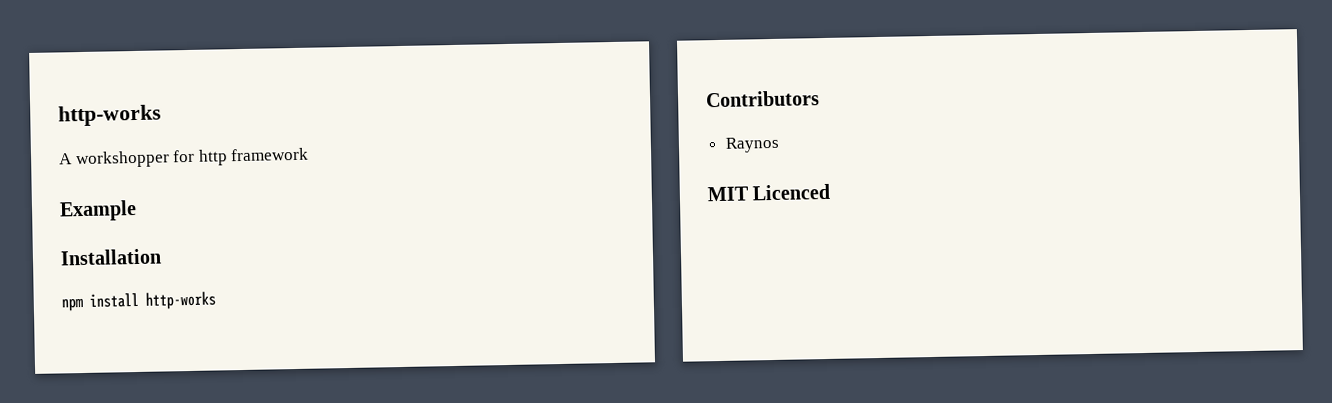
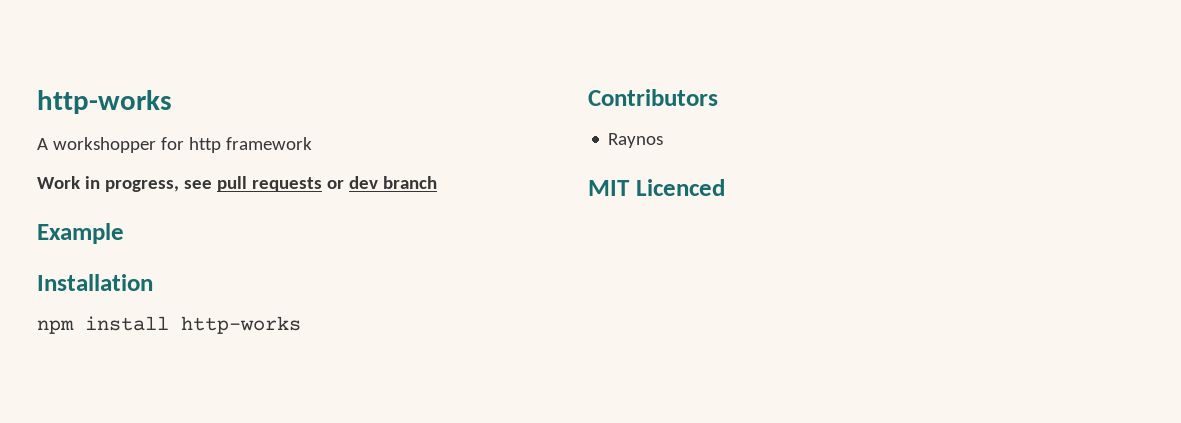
+ Work in progress, see pull requests or dev branch

